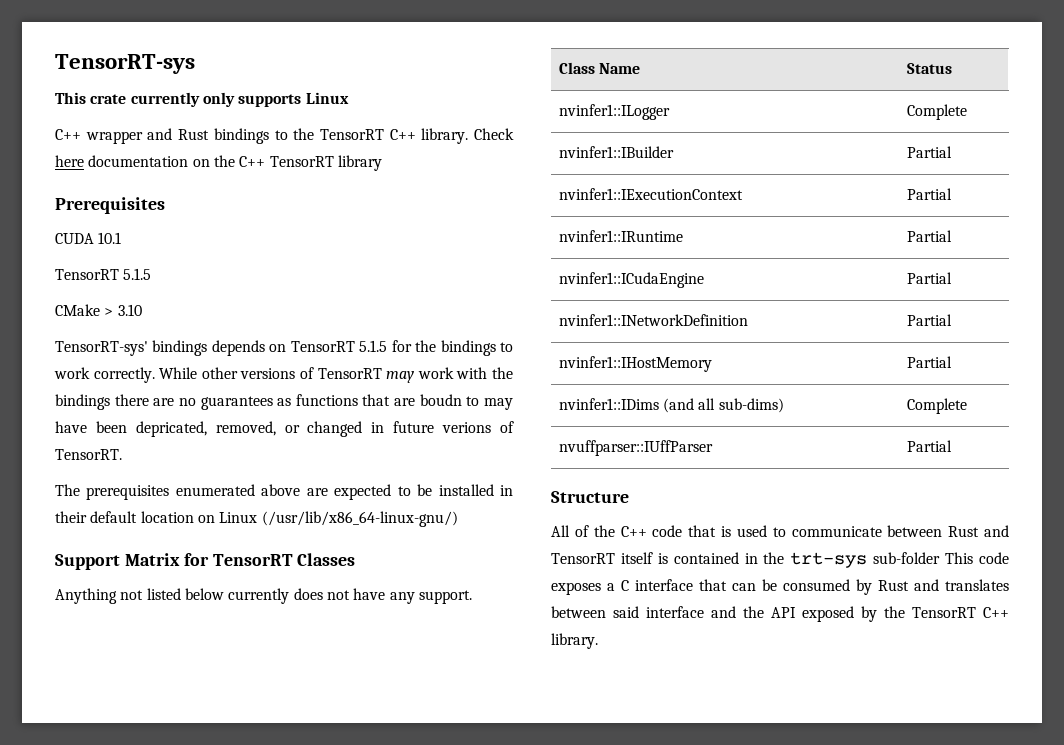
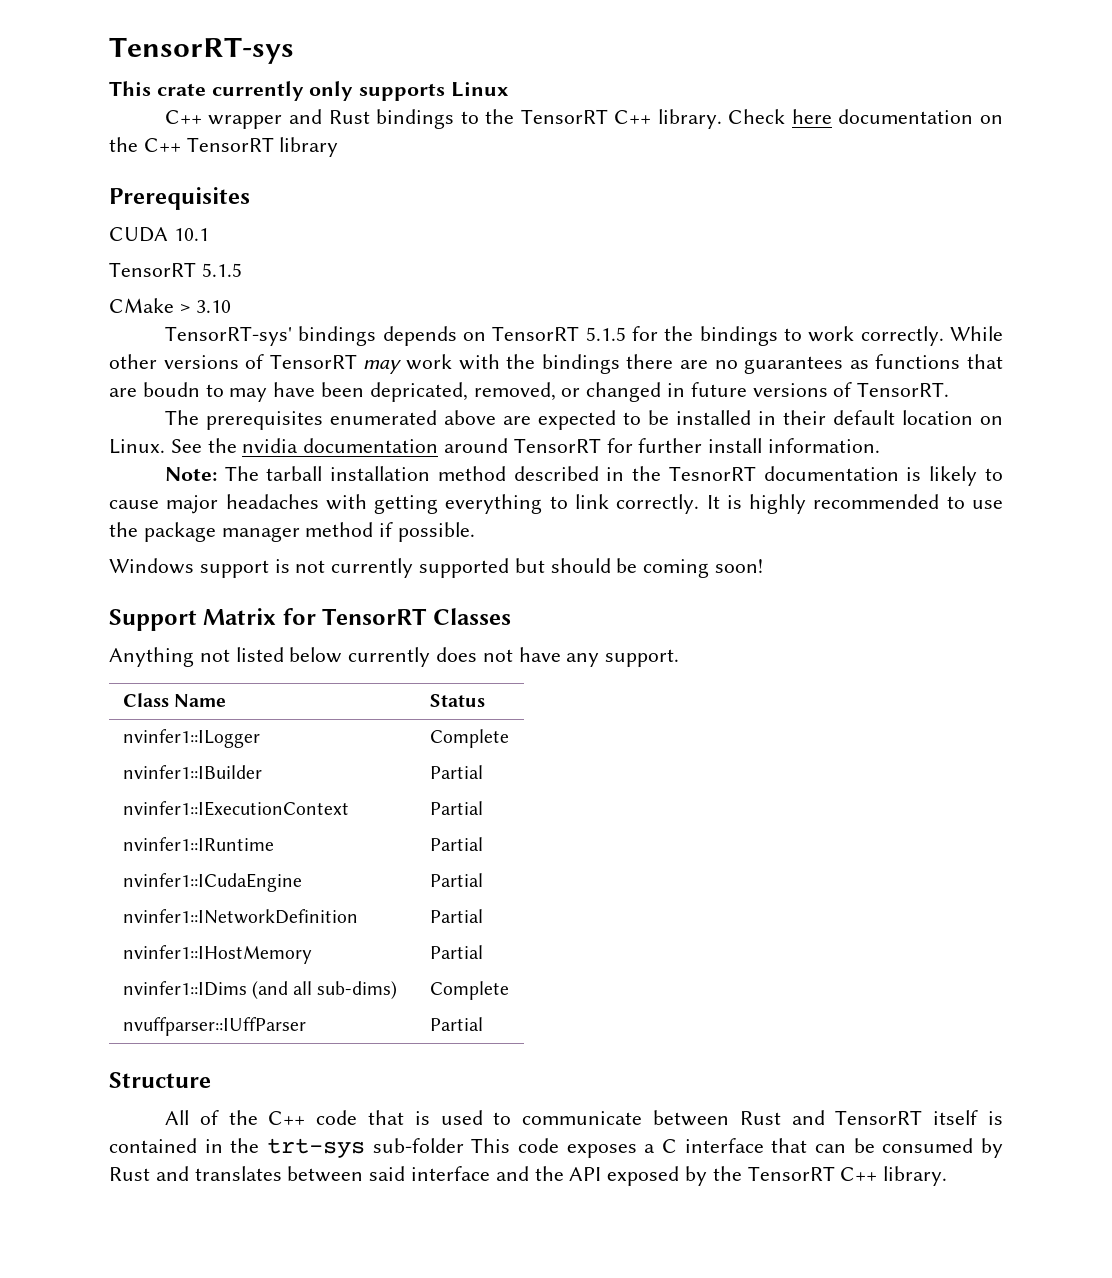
- While other versions of TensorRT may work with the bindings there are no guarantees as functions that are boudn to may have been depricated, removed, or changed in future verions of TensorRT.
+ While other versions of TensorRT may work with the bindings there are no guarantees as functions that are boudn to may have been depricated, removed, or changed in future versions of TensorRT.
- The prerequisites enumerated above are expected to be installed in their default location on Linux (/usr/lib/x86_64-linux-gnu/)
+ The prerequisites enumerated above are expected to be installed in their default location on Linux. See the nvidia documentation around TensorRT for further install information.
+ Note: The tarball installation method described in the TesnorRT documentation is likely to cause major headaches with getting everything to link correctly. It is highly recommended to use the package manager method if possible.
+ Windows support is not currently supported but should be coming soon!

